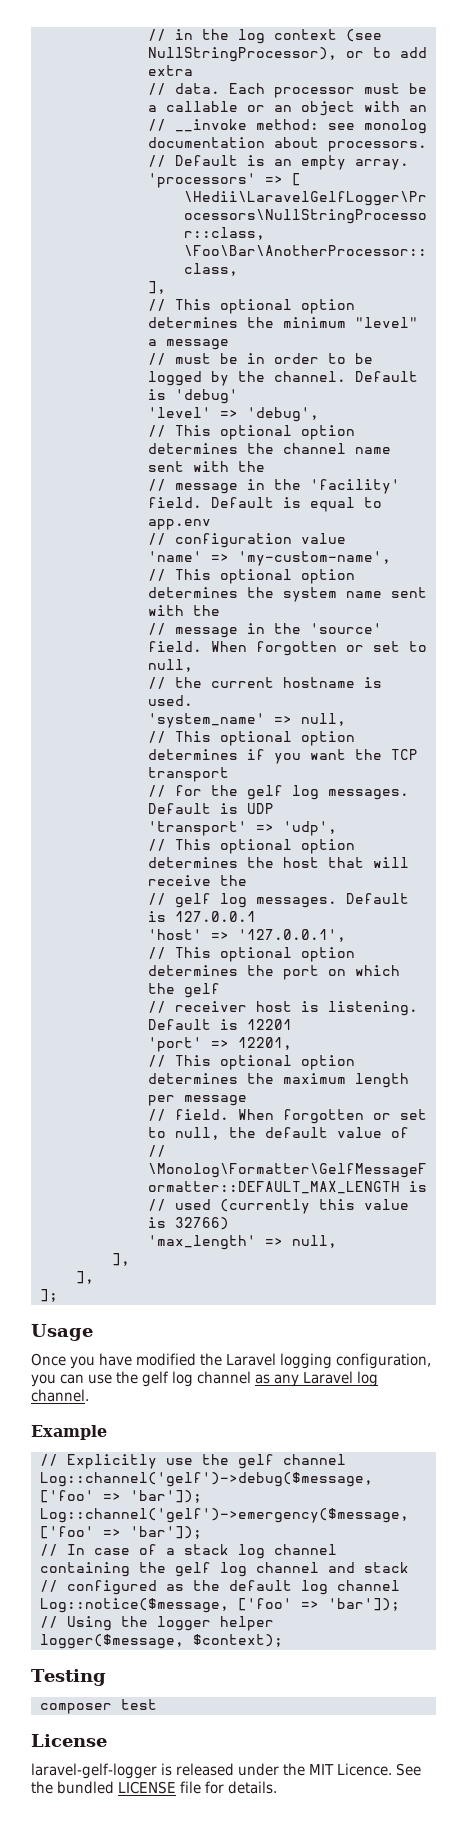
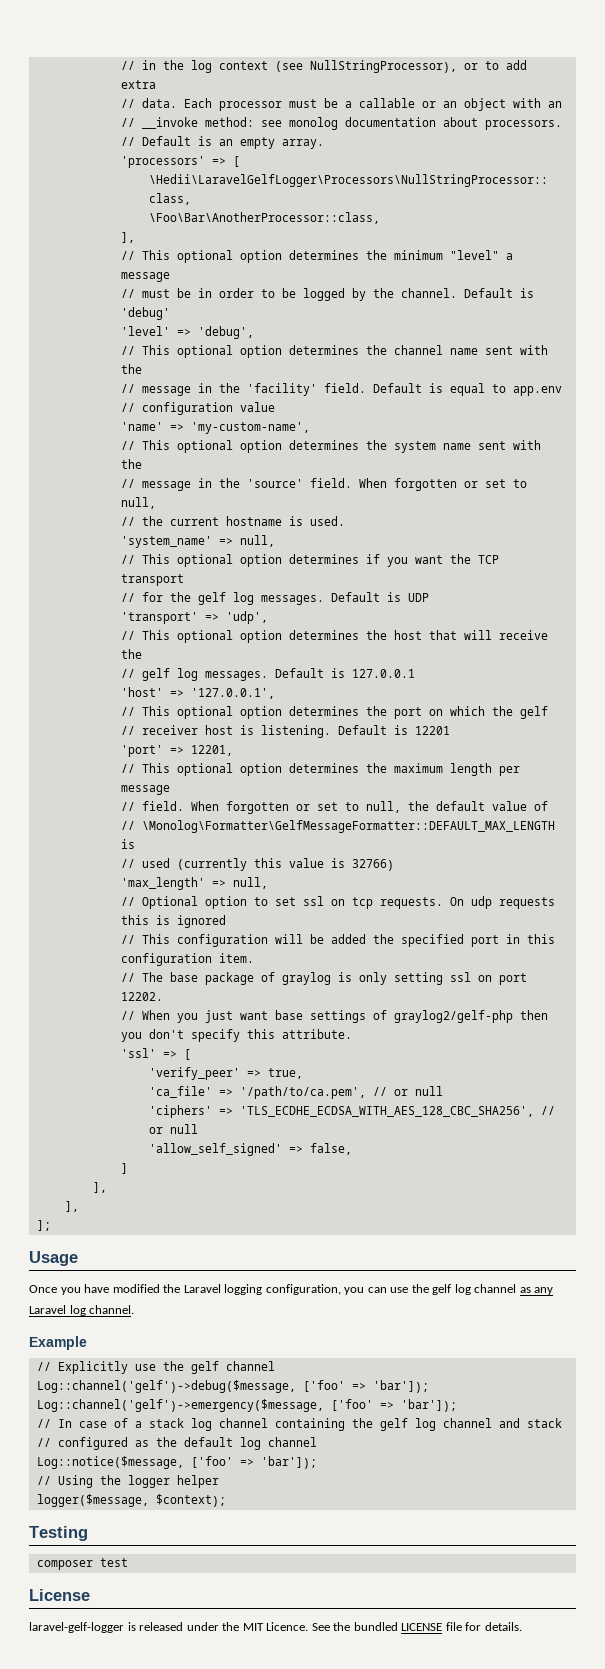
+ // Optional option to set ssl on tcp requests. On udp requests this is ignored
+ // This configuration will be added the specified port in this configuration item.
+ // The base package of graylog is only setting ssl on port 12202.
+ // When you just want base settings of graylog2/gelf-php then you don't specify this attribute.
+ 'ssl' => [
+ 'verify_peer' => true,
+ 'ca_file' => '/path/to/ca.pem', // or null
+ 'ciphers' => 'TLS_ECDHE_ECDSA_WITH_AES_128_CBC_SHA256', // or null
+ 'allow_self_signed' => false,
+ ]

